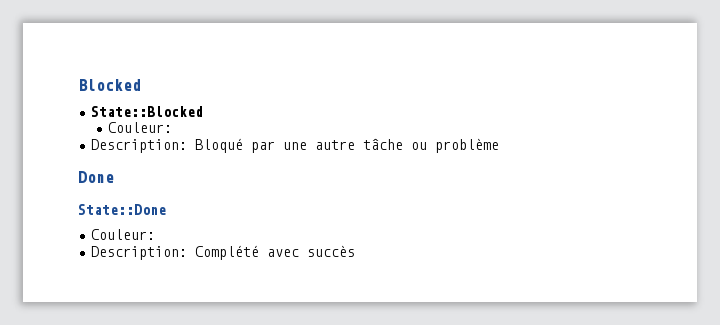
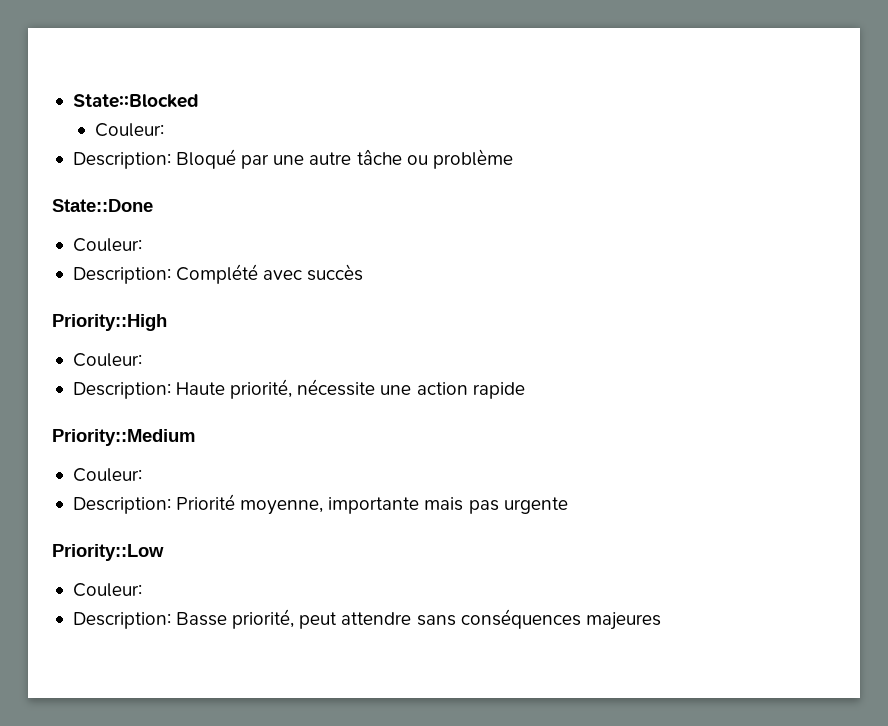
- Blocked
- Done
+ Priority::High
+ Couleur:
+ Description: Haute priorité, nécessite une action rapide
+ Priority::Medium
+ Couleur:
+ Description: Priorité moyenne, importante mais pas urgente
+ Priority::Low
+ Couleur:
+ Description: Basse priorité, peut attendre sans conséquences majeures

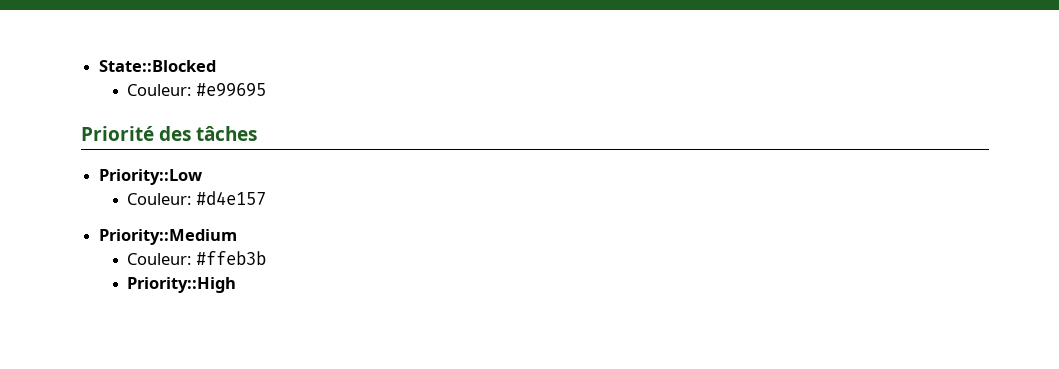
  State::Blocked
- Couleur:
- Description: Bloqué par une autre tâche ou problème
- State::Done
- Couleur:
- Description: Complété avec succès
+ Couleur: #e99695
+ Priorité des tâches
+ Priority::Low
+ Couleur: #d4e157
+ Priority::Medium
+ Couleur: #ffeb3b
  Priority::High
- Couleur:
- Description: Haute priorité, nécessite une action rapide
- Priority::Medium
- Couleur:
- Description: Priorité moyenne, importante mais pas urgente
- Priority::Low
- Couleur:
- Description: Basse priorité, peut attendre sans conséquences majeures

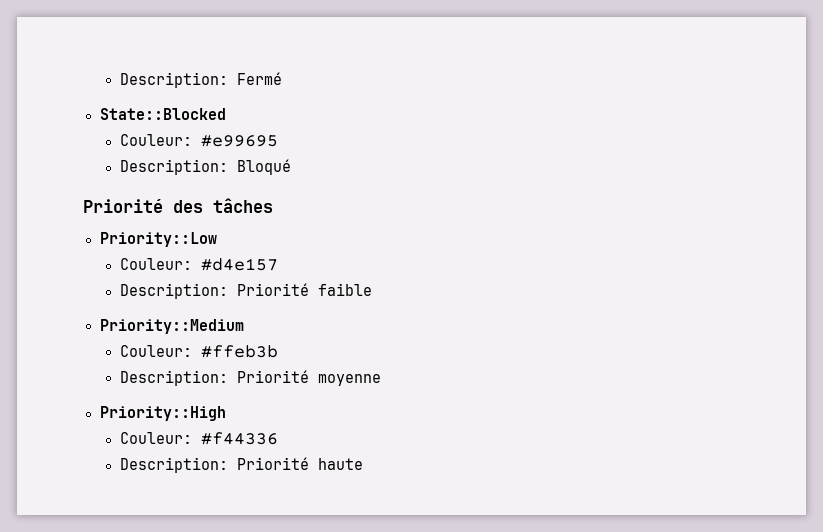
+ Description: Fermé
+ Description: Bloqué
+ Description: Priorité faible
+ Description: Priorité moyenne
  Priority::High
+ Couleur: #f44336
+ Description: Priorité haute

